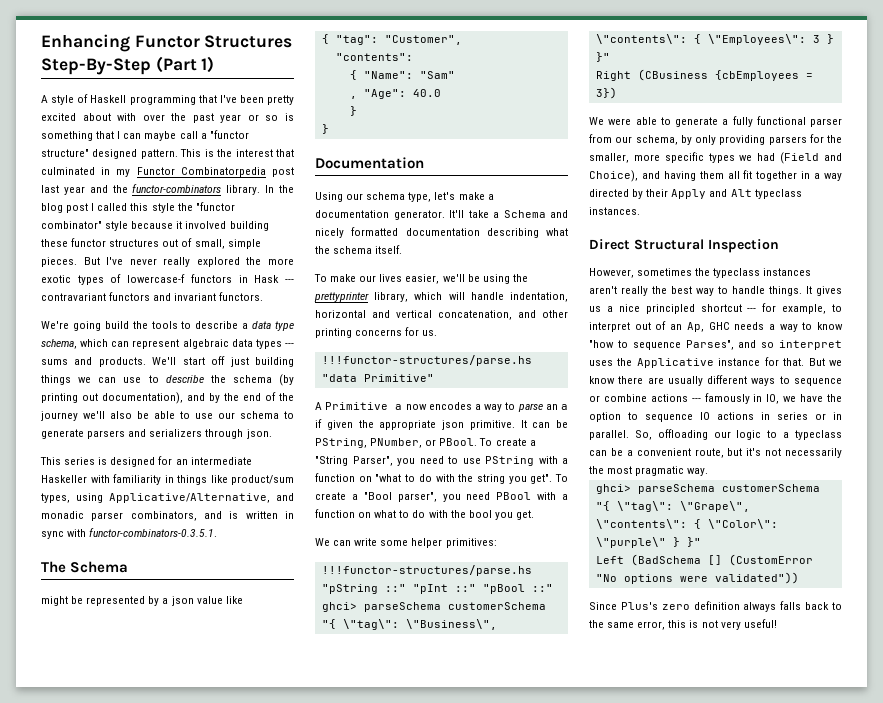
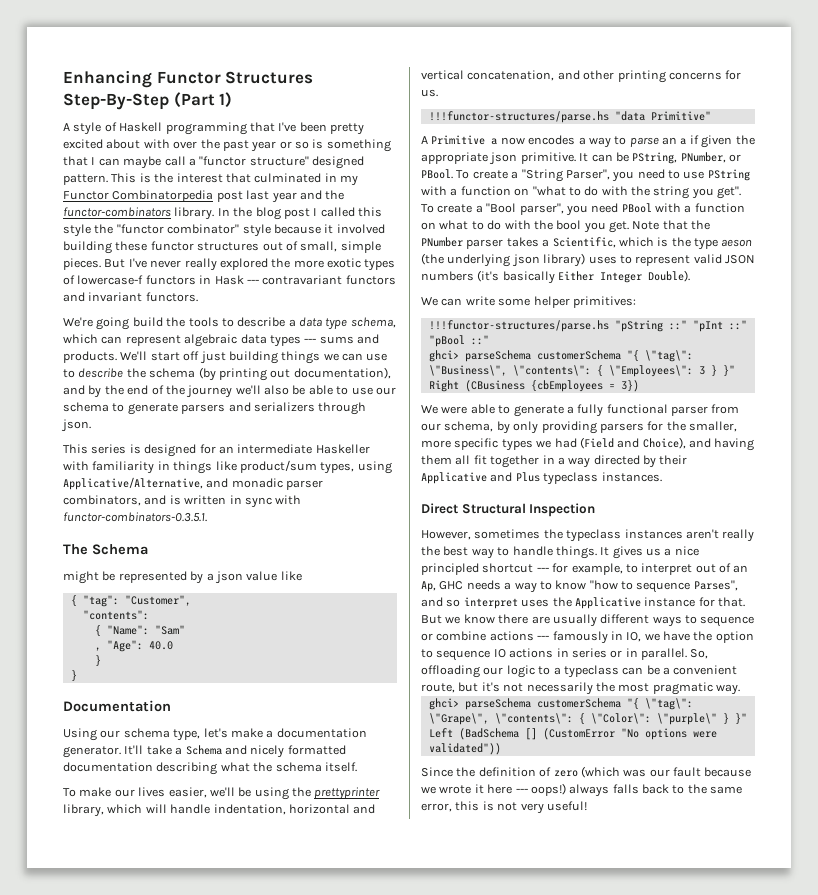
+ Note that the PNumber parser takes a Scientific, which is the type aeson (the underlying json library) uses to represent valid JSON numbers (it's basically Either Integer Double).
- We were able to generate a fully functional parser from our schema, by only providing parsers for the smaller, more specific types we had (Field and Choice), and having them all fit together in a way directed by their Apply and Alt typeclass instances.
+ We were able to generate a fully functional parser from our schema, by only providing parsers for the smaller, more specific types we had (Field and Choice), and having them all fit together in a way directed by their Applicative and Plus typeclass instances.
- Since Plus's zero definition always falls back to the same error, this is not very useful!
+ Since the definition of zero (which was our fault because we wrote it here --- oops!) always falls back to the same error, this is not very useful!

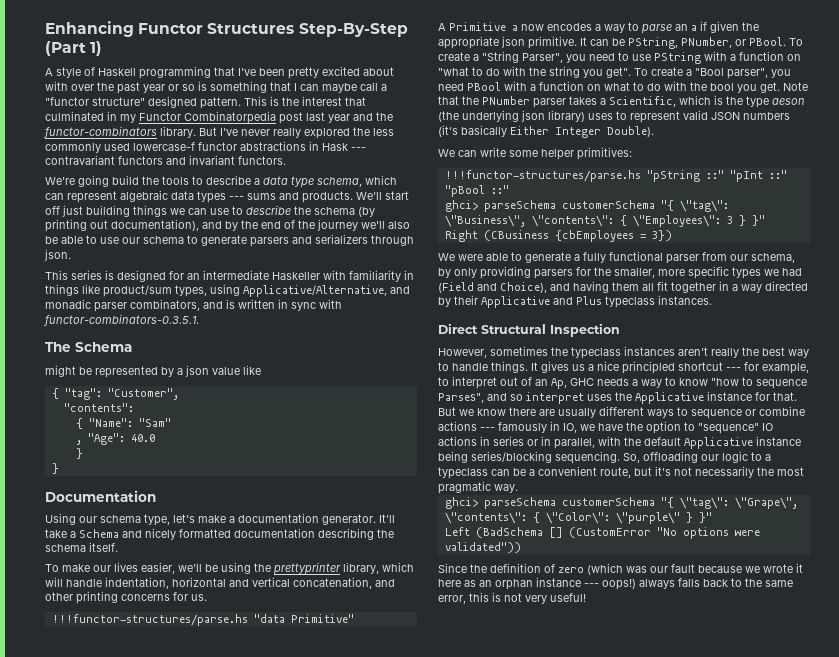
- In the blog post I called this style the "functor combinator" style because it involved building these functor structures out of small, simple pieces.
- But I've never really explored the more exotic types of lowercase-f functors in Hask --- contravariant functors and invariant functors.
+ But I've never really explored the less commonly used lowercase-f functor abstractions in Hask --- contravariant functors and invariant functors.
- It'll take a Schema and nicely formatted documentation describing what the schema itself.
+ It'll take a Schema and nicely formatted documentation describing the schema itself.
- But we know there are usually different ways to sequence or combine actions --- famously in IO, we have the option to sequence IO actions in series or in parallel.
+ But we know there are usually different ways to sequence or combine actions --- famously in IO, we have the option to "sequence" IO actions in series or in parallel, with the default Applicative instance being series/blocking sequencing.
- Since the definition of zero (which was our fault because we wrote it here --- oops!) always falls back to the same error, this is not very useful!
+ Since the definition of zero (which was our fault because we wrote it here as an orphan instance --- oops!) always falls back to the same error, this is not very useful!

